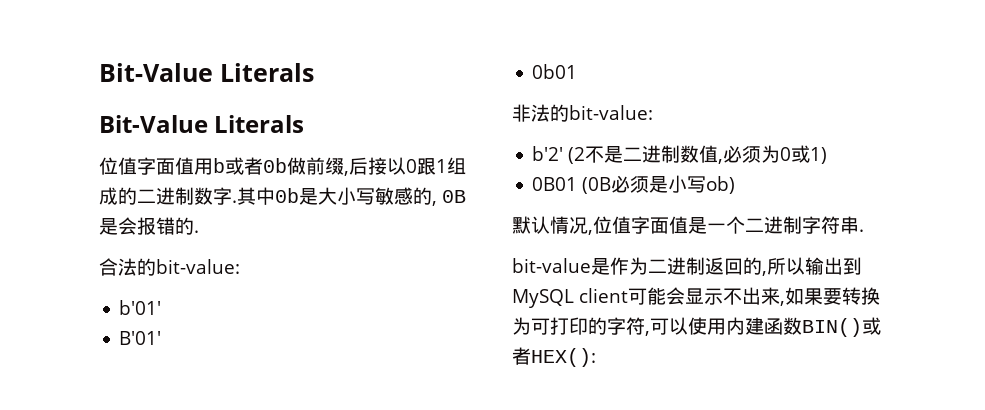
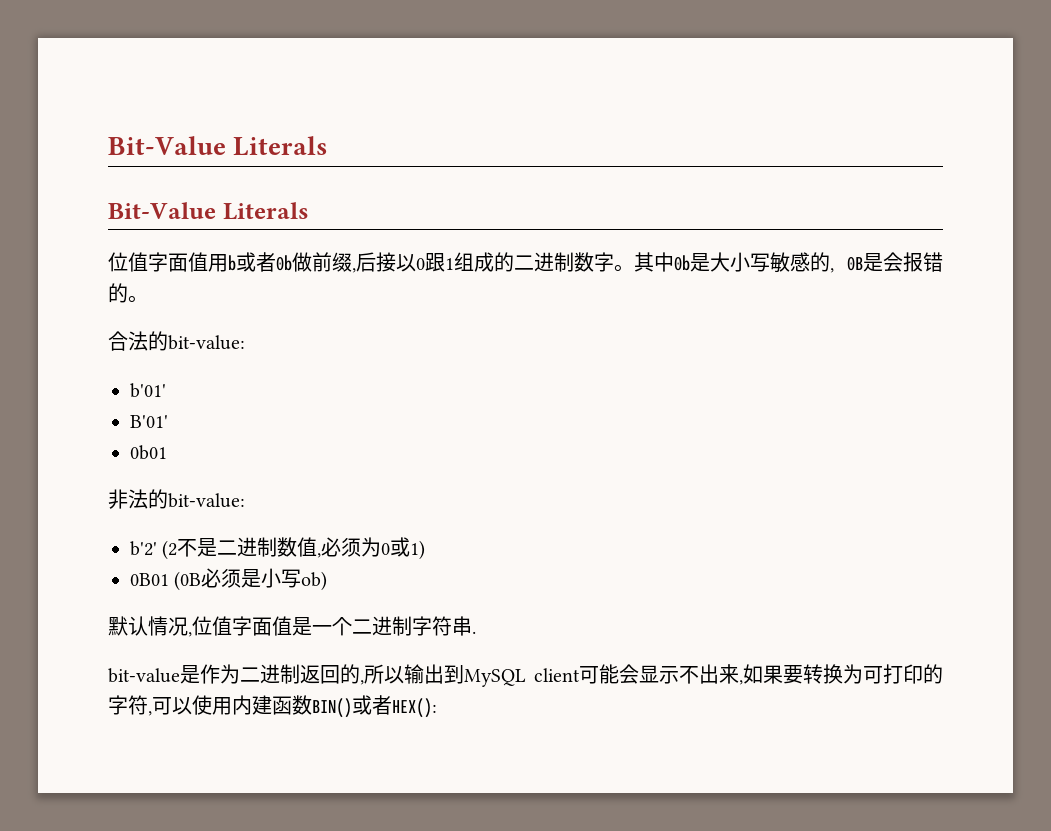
- 位值字面值用b或者0b做前缀,后接以0跟1组成的二进制数字.
+ 位值字面值用b或者0b做前缀,后接以0跟1组成的二进制数字。
- 其中0b是大小写敏感的, 0B是会报错的.
+ 其中0b是大小写敏感的, 0B是会报错的。

